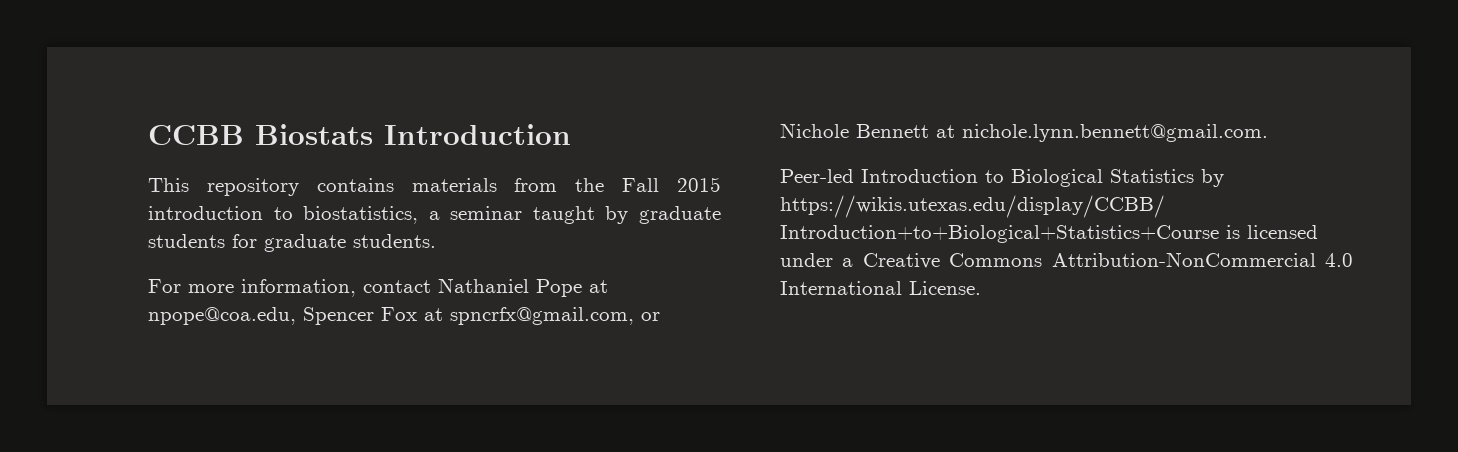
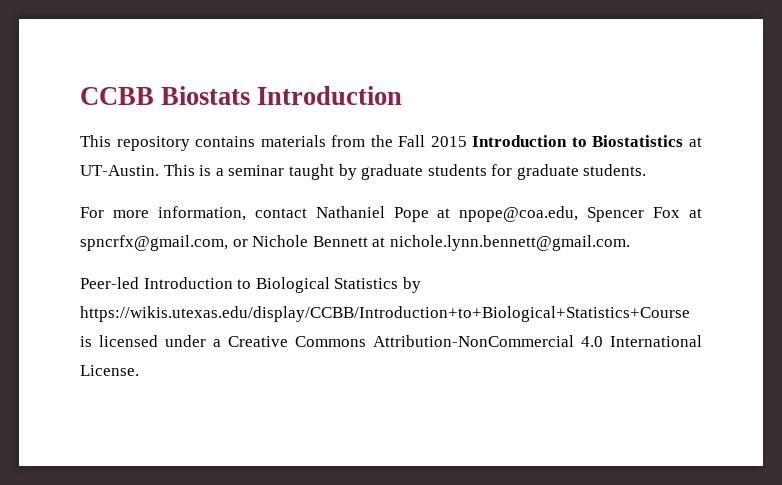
- This repository contains materials from the Fall 2015 introduction to biostatistics, a seminar taught by graduate students for graduate students.
+ This repository contains materials from the Fall 2015 Introduction to Biostatistics at UT-Austin. This is a seminar taught by graduate students for graduate students.

